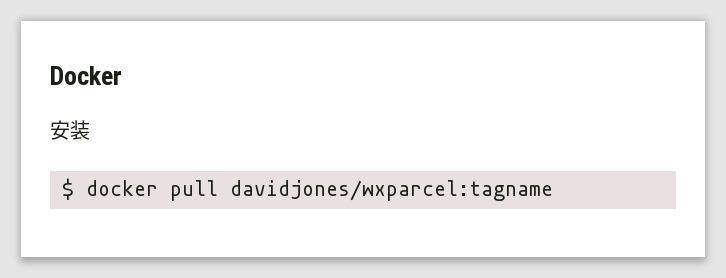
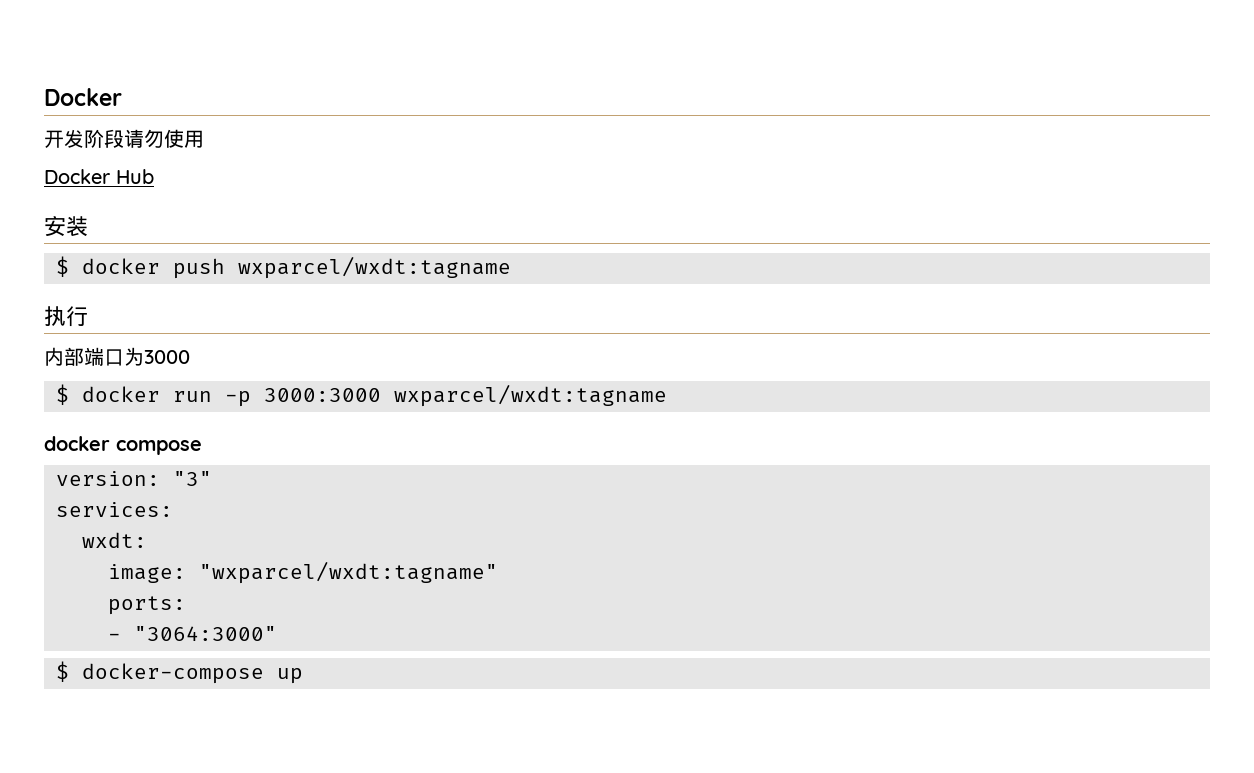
+ 开发阶段请勿使用
+ Docker Hub
  安装
- $ docker pull davidjones/wxparcel:tagname
+ $ docker push wxparcel/wxdt:tagname
+ 执行
+ 内部端口为3000
+ $ docker run -p 3000:3000 wxparcel/wxdt:tagname
+ docker compose
+ version: "3"
+ services:
+ wxdt:
+ image: "wxparcel/wxdt:tagname"
+ ports:
+ - "3064:3000"
+ $ docker-compose up

